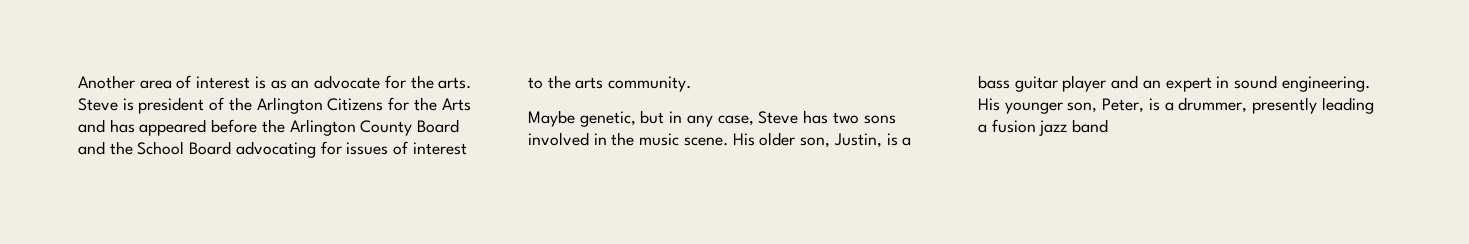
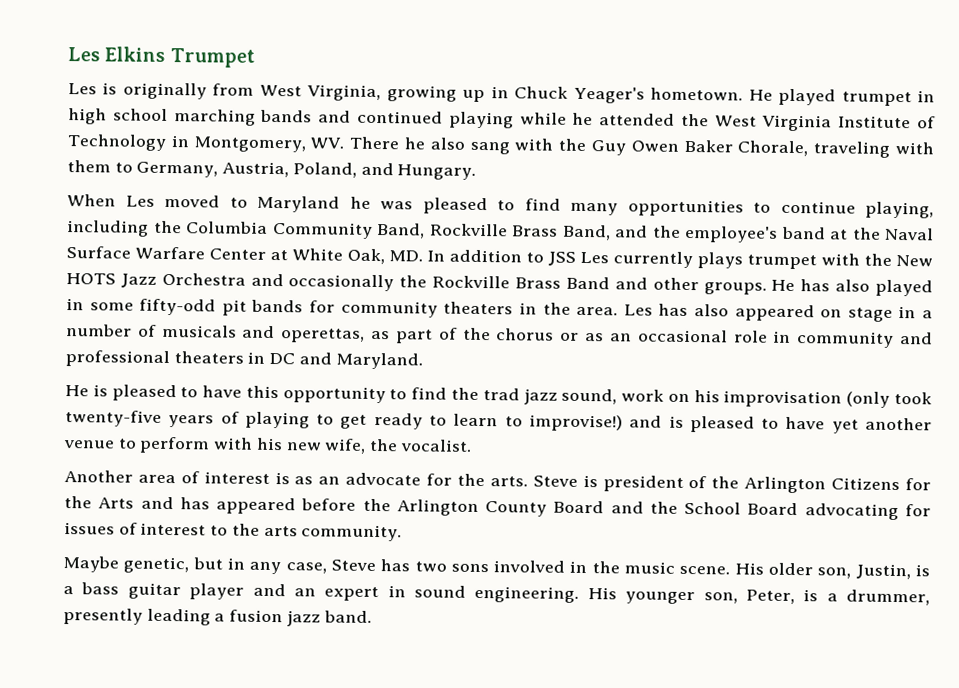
+ Les Elkins Trumpet
+ Les is originally from West Virginia, growing up in Chuck Yeager's hometown. He played trumpet in high school marching bands and continued playing while he attended the West Virginia Institute of Technology in Montgomery, WV. There he also sang with the Guy Owen Baker Chorale, traveling with them to Germany, Austria, Poland, and Hungary.
+ When Les moved to Maryland he was pleased to find many opportunities to continue playing, including the Columbia Community Band, Rockville Brass Band, and the employee's band at the Naval Surface Warfare Center at White Oak, MD. In addition to JSS Les currently plays trumpet with the New HOTS Jazz Orchestra and occasionally the Rockville Brass Band and other groups. He has also played in some fifty-odd pit bands for community theaters in the area. Les has also appeared on stage in a number of musicals and operettas, as part of the chorus or as an occasional role in community and professional theaters in DC and Maryland.
+ He is pleased to have this opportunity to find the trad jazz sound, work on his improvisation (only took twenty-five years of playing to get ready to learn to improvise!) and is pleased to have yet another venue to perform with his new wife, the vocalist.
- His younger son, Peter, is a drummer, presently leading a fusion jazz band
+ His younger son, Peter, is a drummer, presently leading a fusion jazz band.

